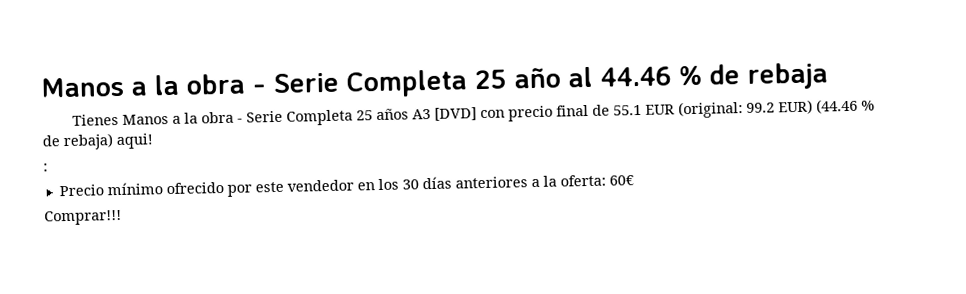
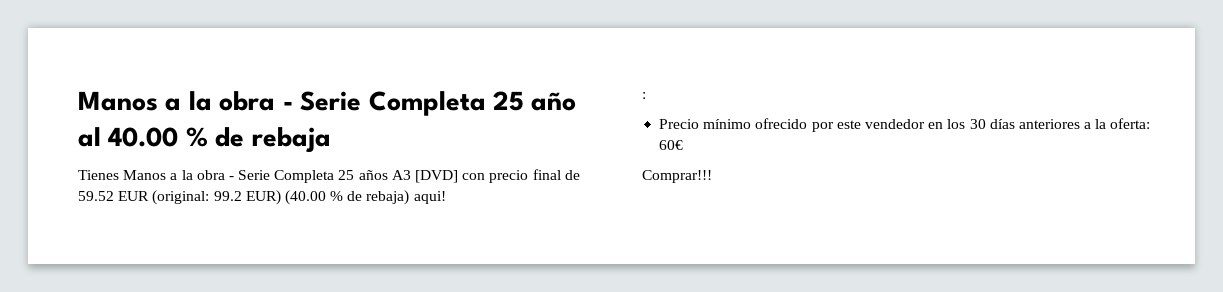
- Manos a la obra - Serie Completa 25 año al 44.46 % de rebaja
+ Manos a la obra - Serie Completa 25 año al 40.00 % de rebaja
- Tienes Manos a la obra - Serie Completa 25 años A3 [DVD] con precio final de 55.1 EUR (original: 99.2 EUR) (44.46 % de rebaja) aqui!
+ Tienes Manos a la obra - Serie Completa 25 años A3 [DVD] con precio final de 59.52 EUR (original: 99.2 EUR) (40.00 % de rebaja) aqui!

